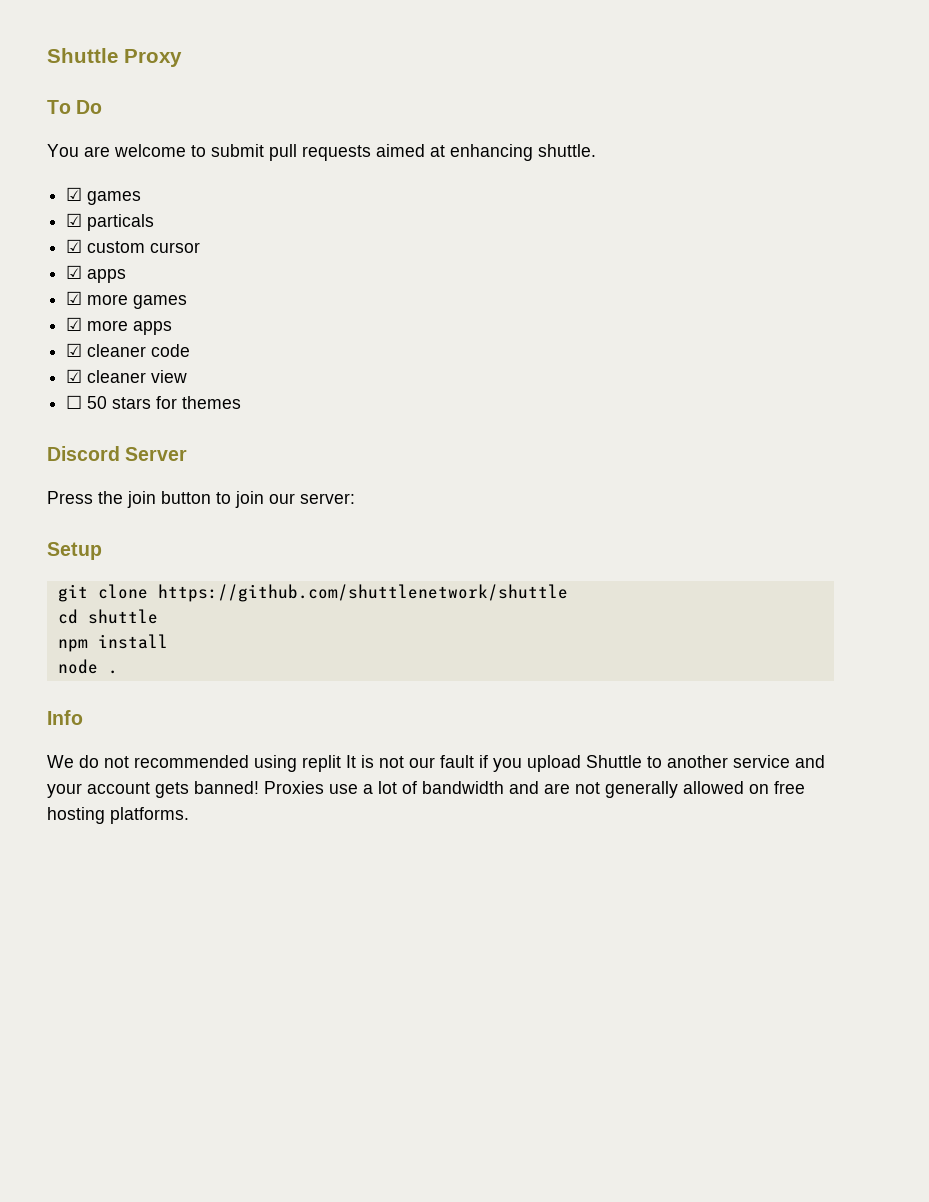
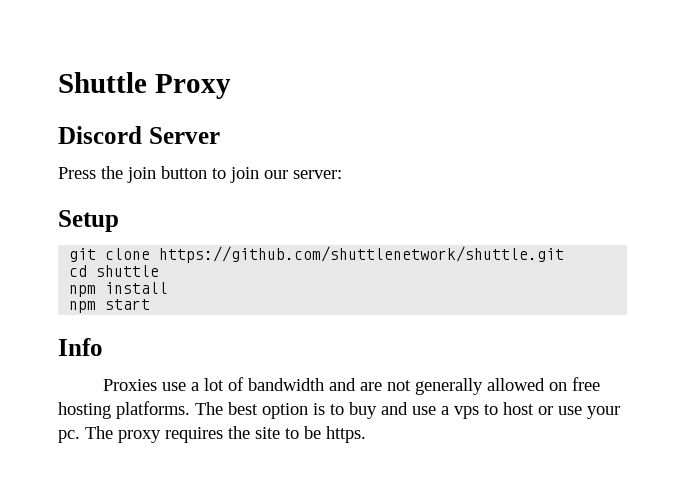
- To Do
- You are welcome to submit pull requests aimed at enhancing shuttle.
- ☑ games
- ☑ particals
- ☑ custom cursor
- ☑ apps
- ☑ more games
- ☑ more apps
- ☑ cleaner code
- ☑ cleaner view
- ☐ 50 stars for themes
- git clone https://github.com/shuttlenetwork/shuttle
+ git clone https://github.com/shuttlenetwork/shuttle.git
- node .
+ npm start
- We do not recommended using replit It is not our fault if you upload Shuttle to another service and your account gets banned!
+ The best option is to buy and use a vps to host or use your pc. The proxy requires the site to be https.

